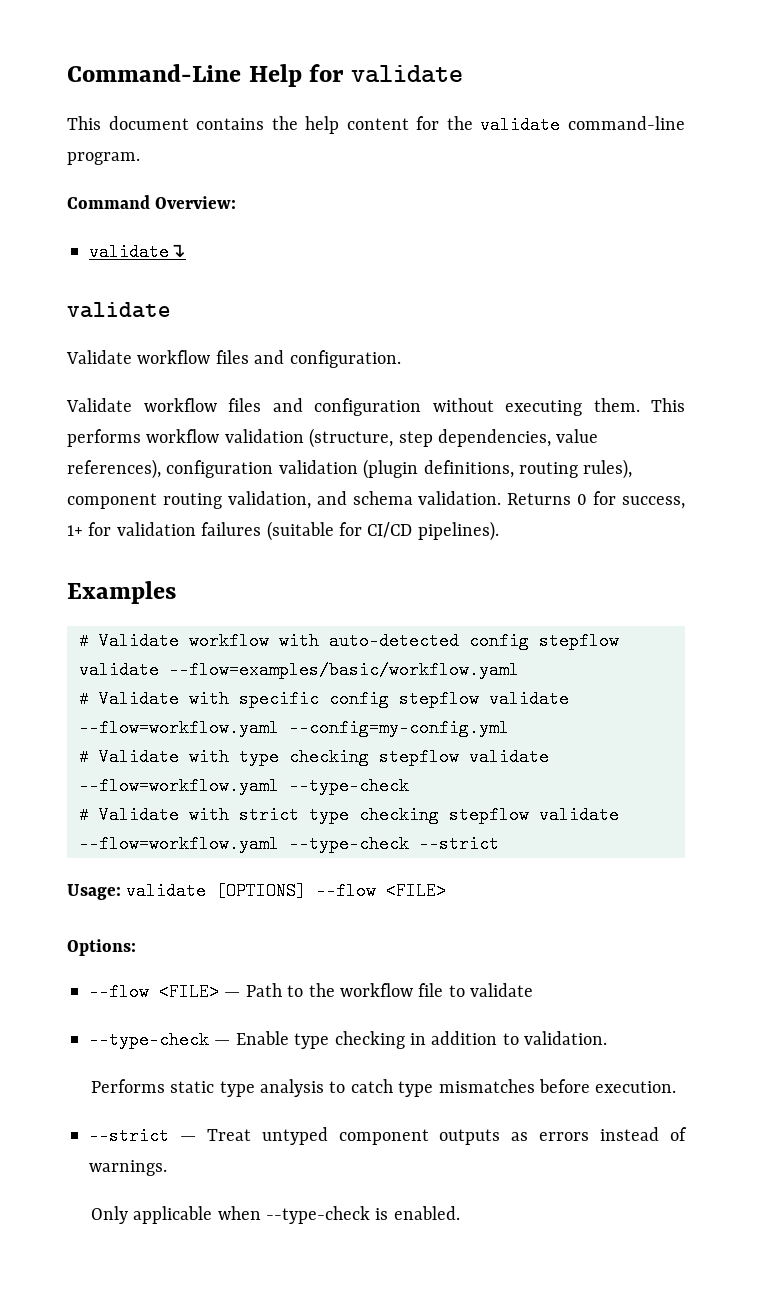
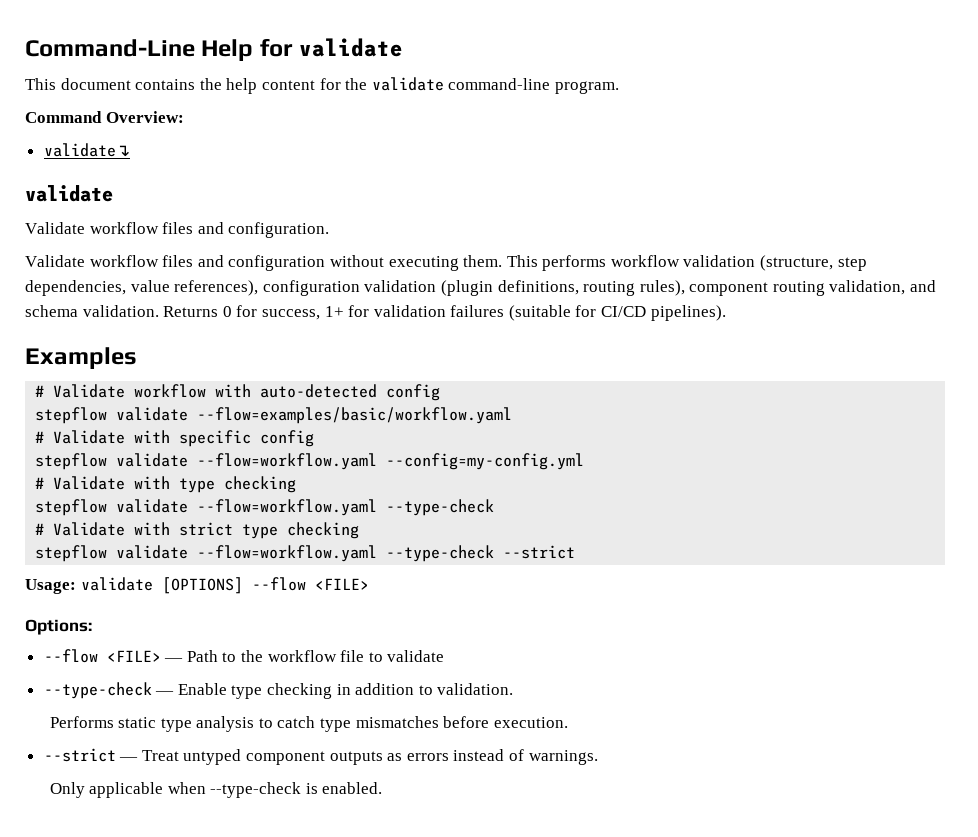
- # Validate workflow with auto-detected config stepflow validate --flow=examples/basic/workflow.yaml
+ # Validate workflow with auto-detected config
+ stepflow validate --flow=examples/basic/workflow.yaml
- # Validate with specific config stepflow validate --flow=workflow.yaml --config=my-config.yml
+ # Validate with specific config
+ stepflow validate --flow=workflow.yaml --config=my-config.yml
- # Validate with type checking stepflow validate --flow=workflow.yaml --type-check
+ # Validate with type checking
+ stepflow validate --flow=workflow.yaml --type-check
- # Validate with strict type checking stepflow validate --flow=workflow.yaml --type-check --strict
+ # Validate with strict type checking
+ stepflow validate --flow=workflow.yaml --type-check --strict

